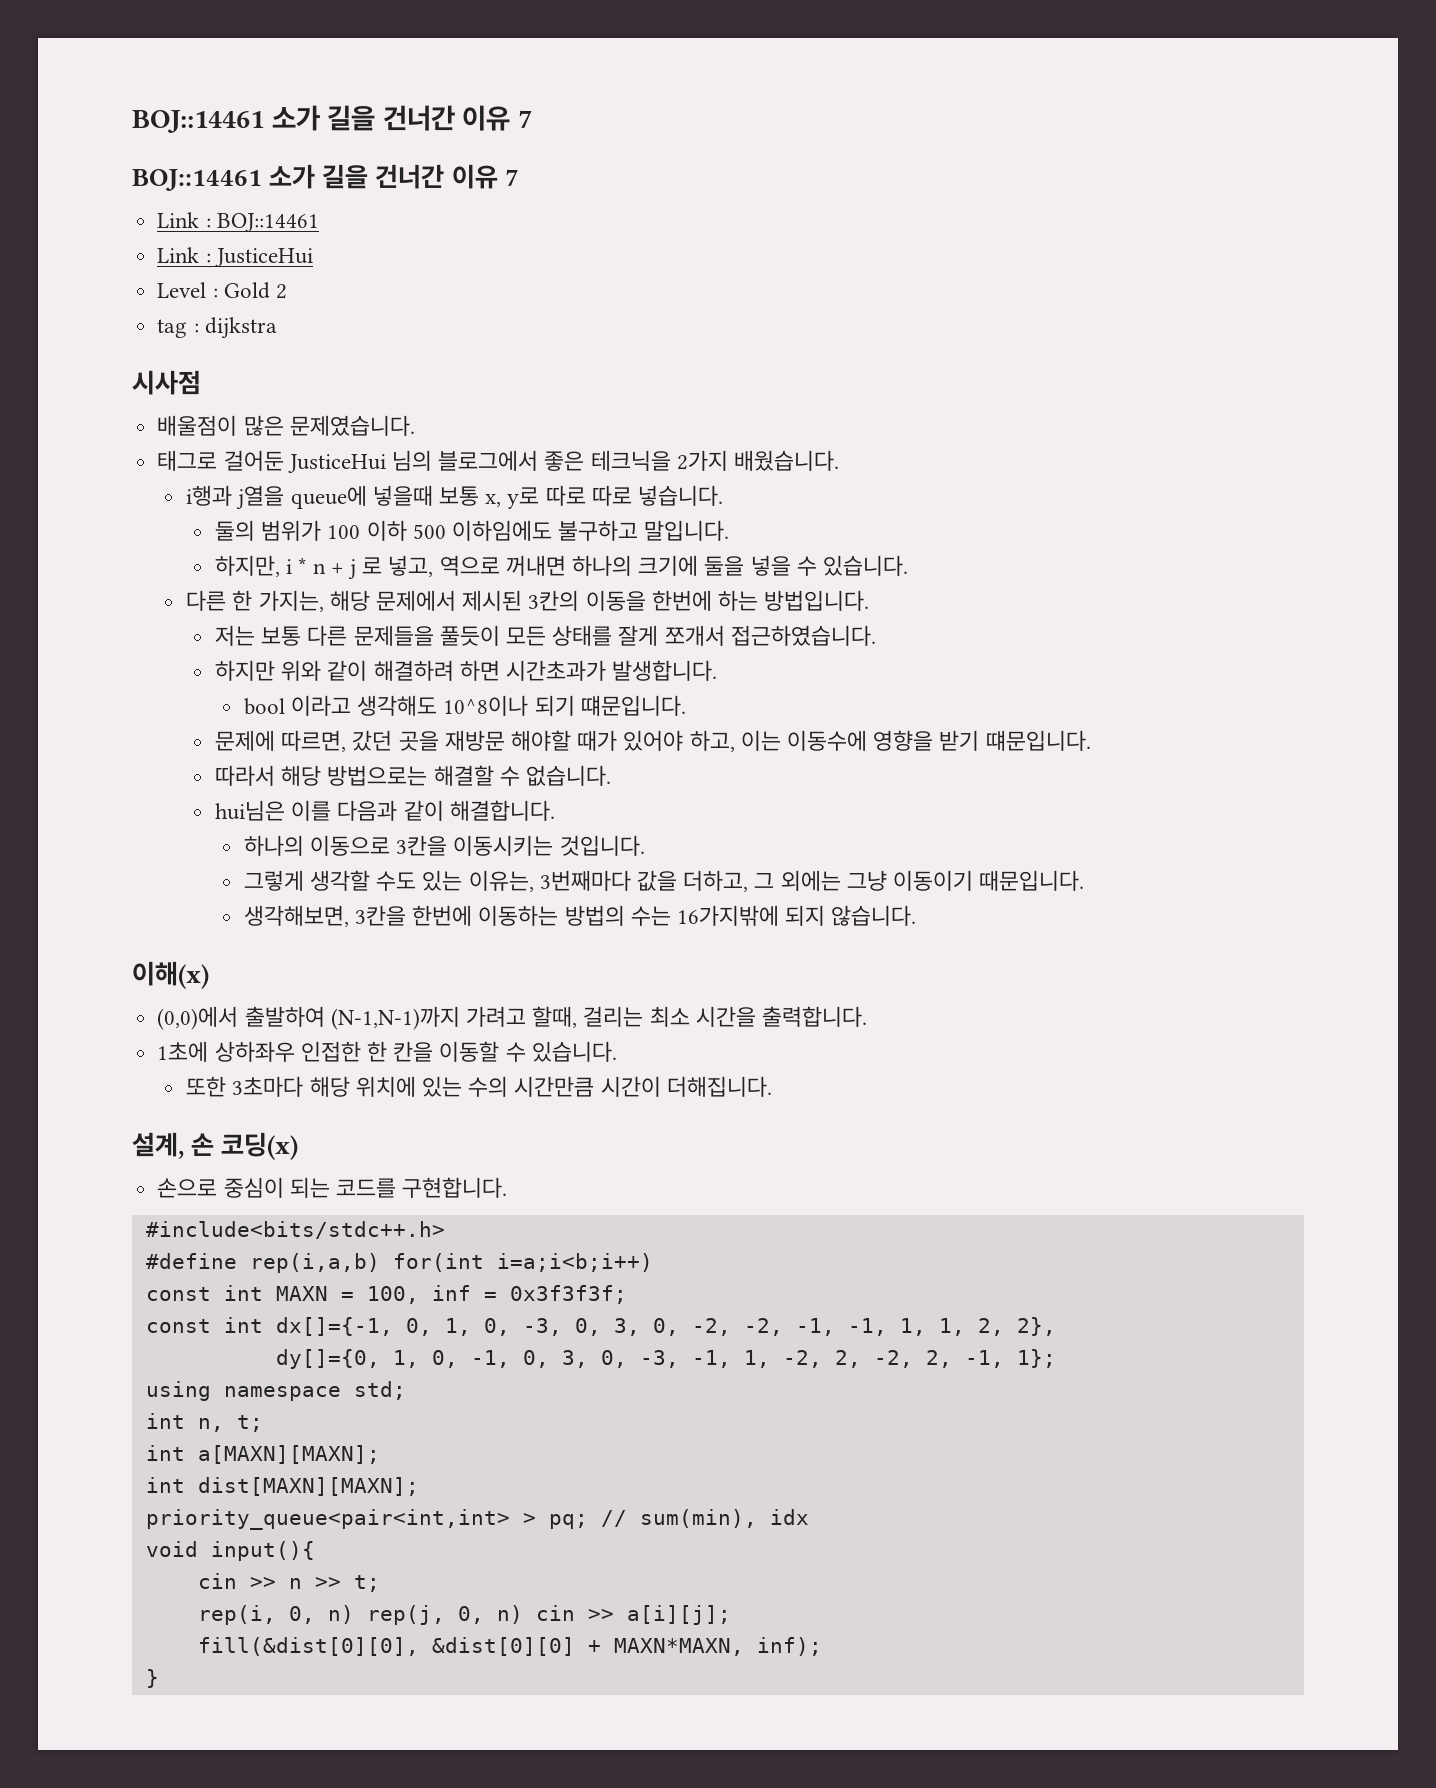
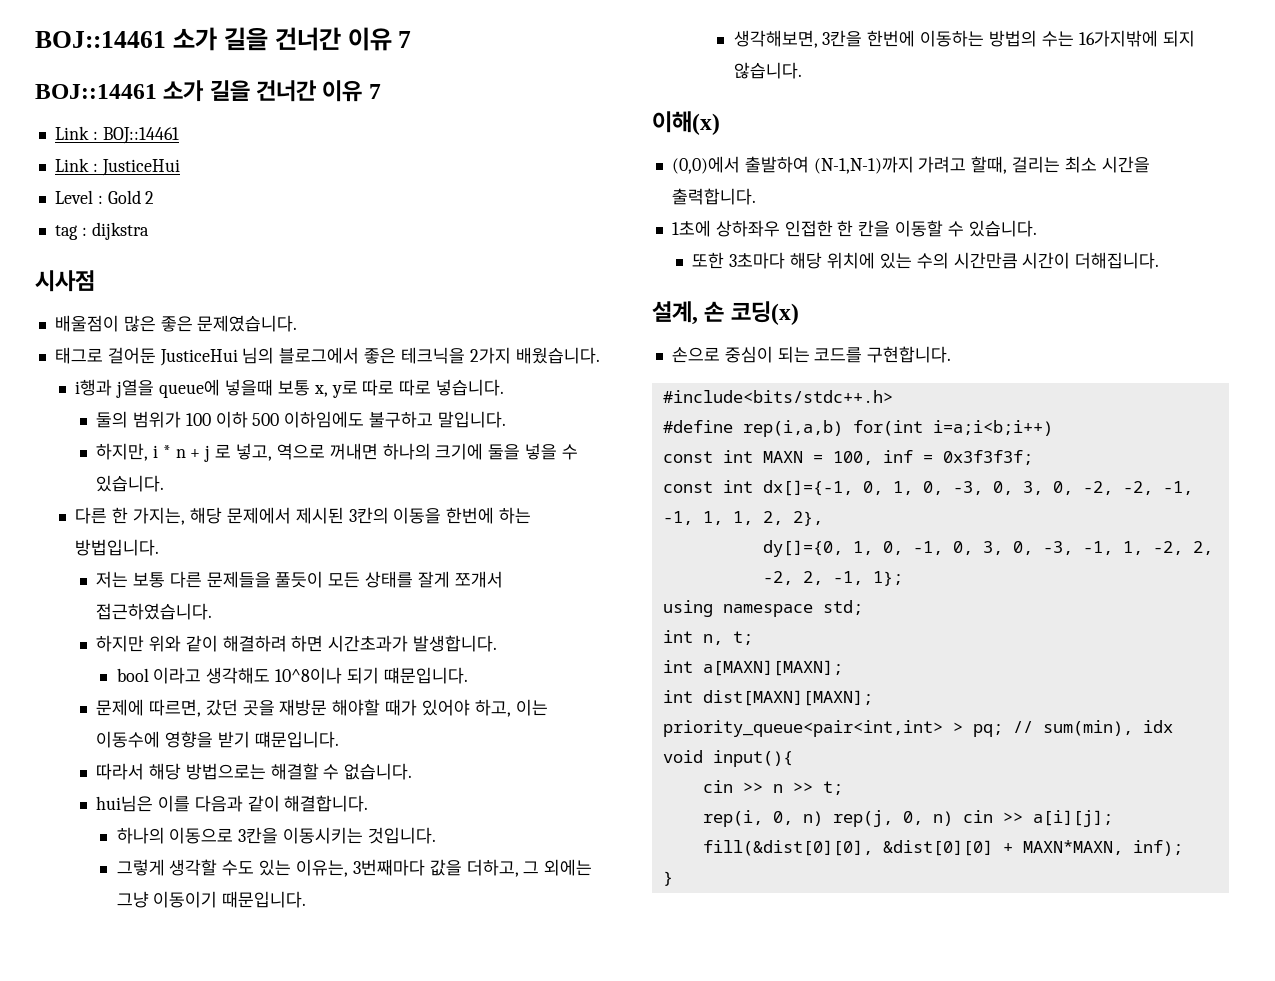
- 배울점이 많은 문제였습니다.
+ 배울점이 많은 좋은 문제였습니다.

